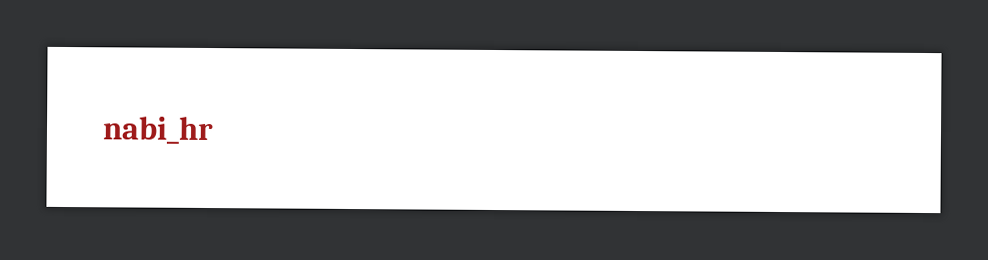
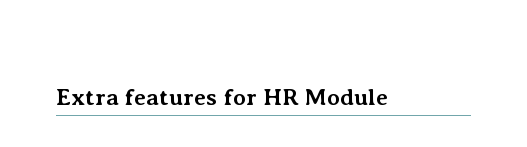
- nabi_hr
+ Extra features for HR Module

